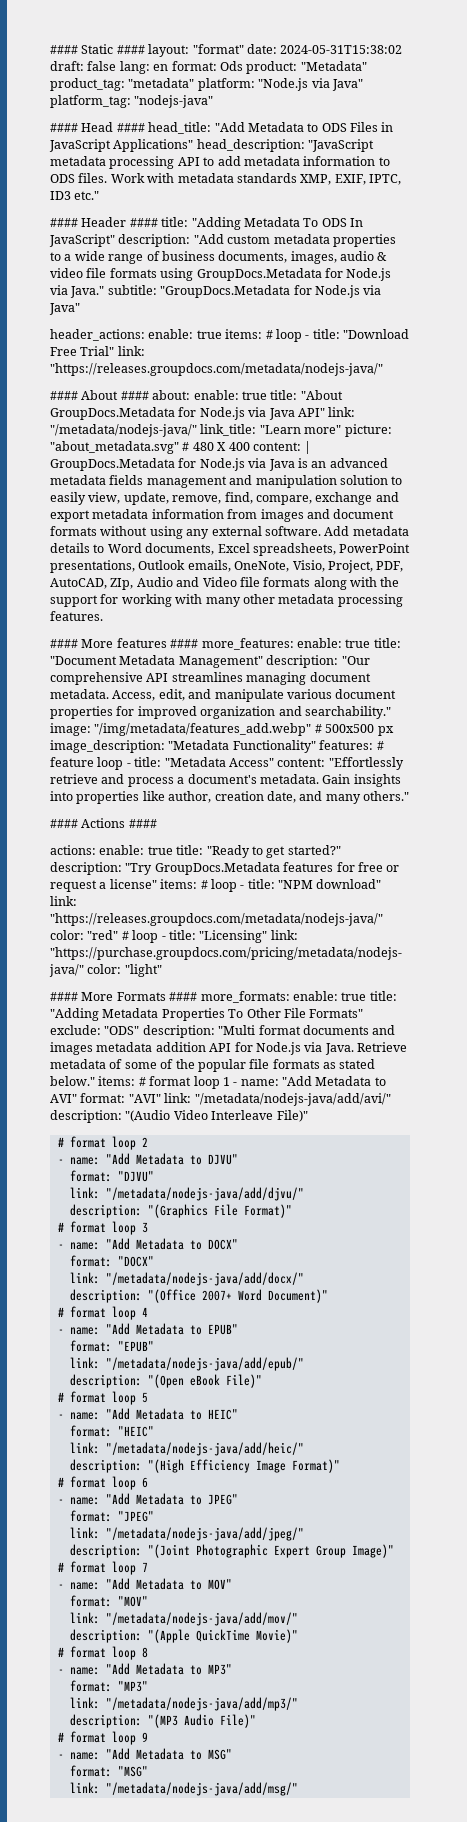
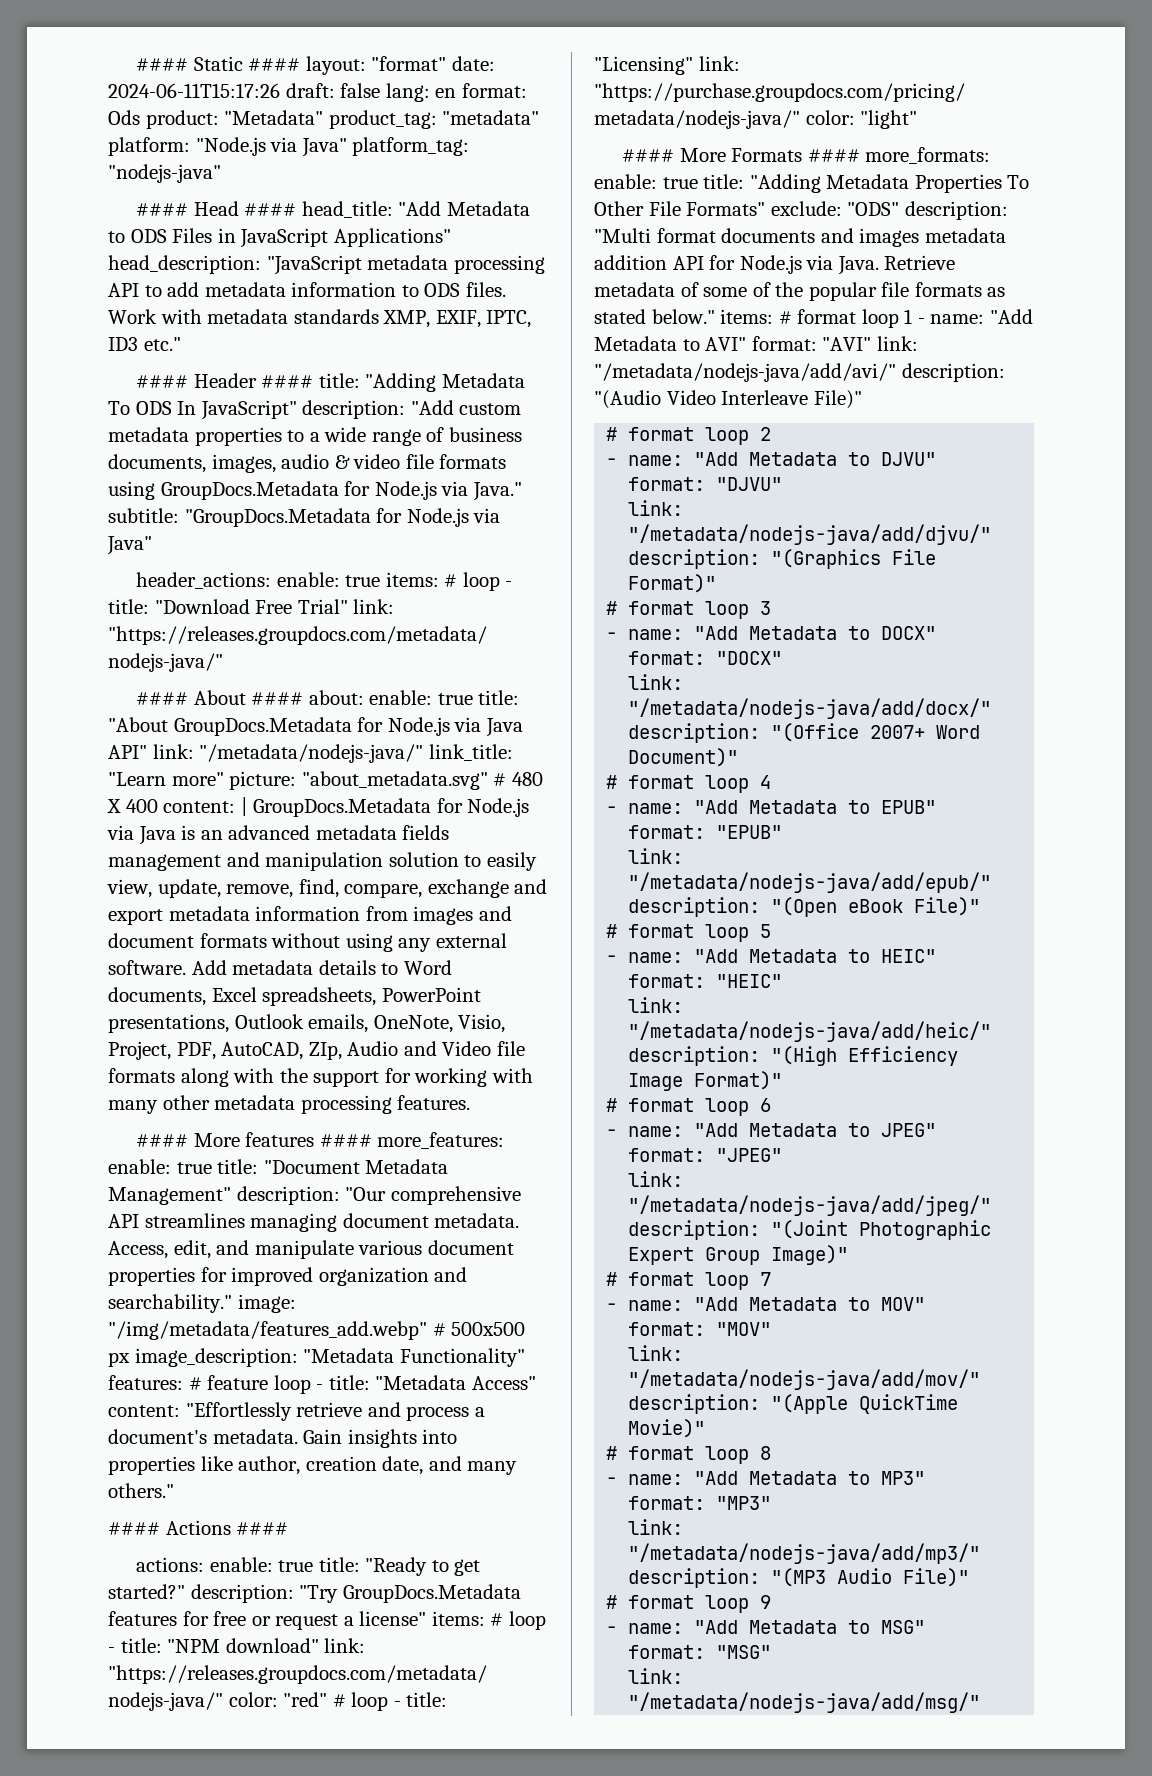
- #### Static #### layout: "format" date: 2024-05-31T15:38:02 draft: false lang: en format: Ods product: "Metadata" product_tag: "metadata" platform: "Node.js via Java" platform_tag: "nodejs-java"
+ #### Static #### layout: "format" date: 2024-06-11T15:17:26 draft: false lang: en format: Ods product: "Metadata" product_tag: "metadata" platform: "Node.js via Java" platform_tag: "nodejs-java"

